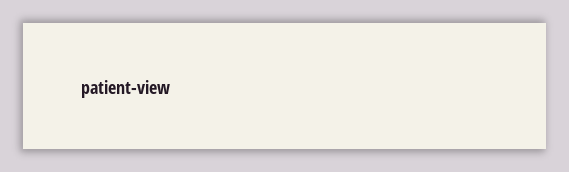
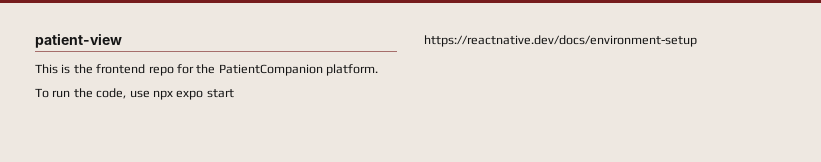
+ This is the frontend repo for the PatientCompanion platform.
+ To run the code, use npx expo start https://reactnative.dev/docs/environment-setup

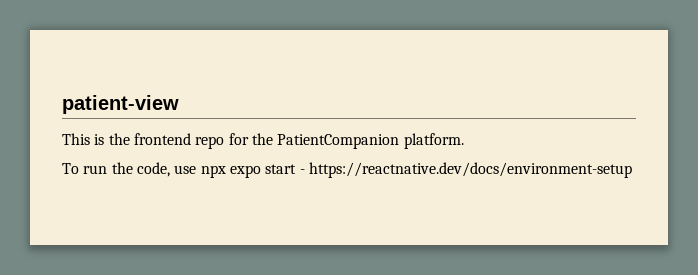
- To run the code, use npx expo start https://reactnative.dev/docs/environment-setup
+ To run the code, use npx expo start - https://reactnative.dev/docs/environment-setup

